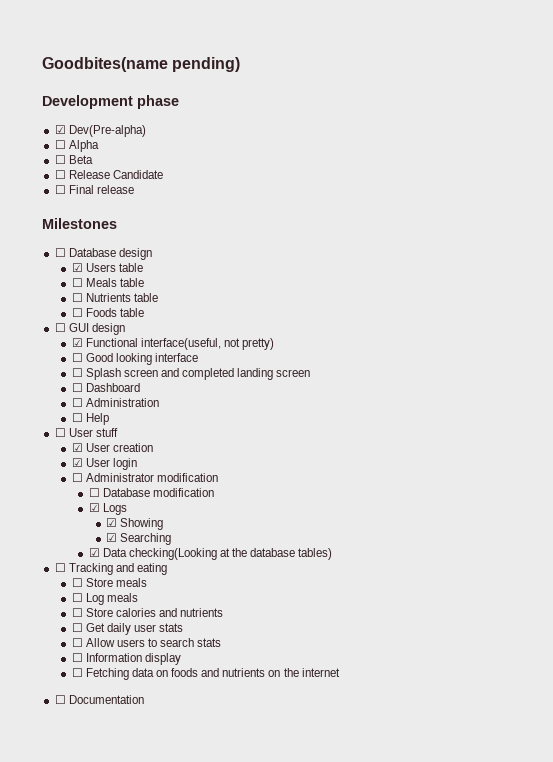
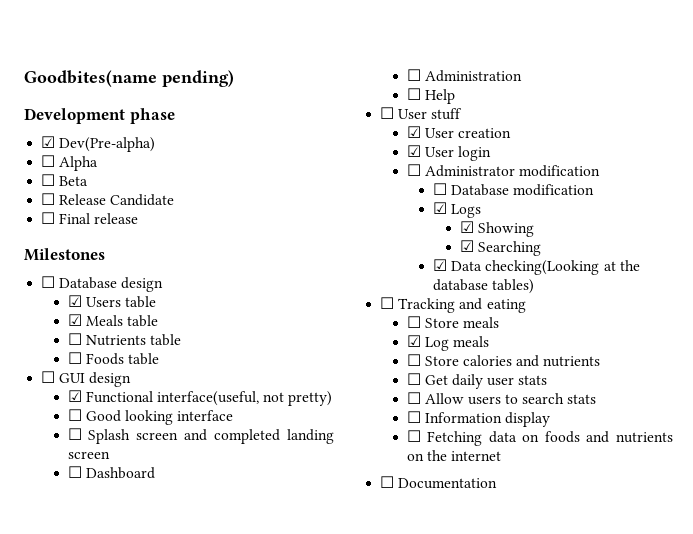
- ☐ Meals table
+ ☑ Meals table
- ☐ Log meals
+ ☑ Log meals

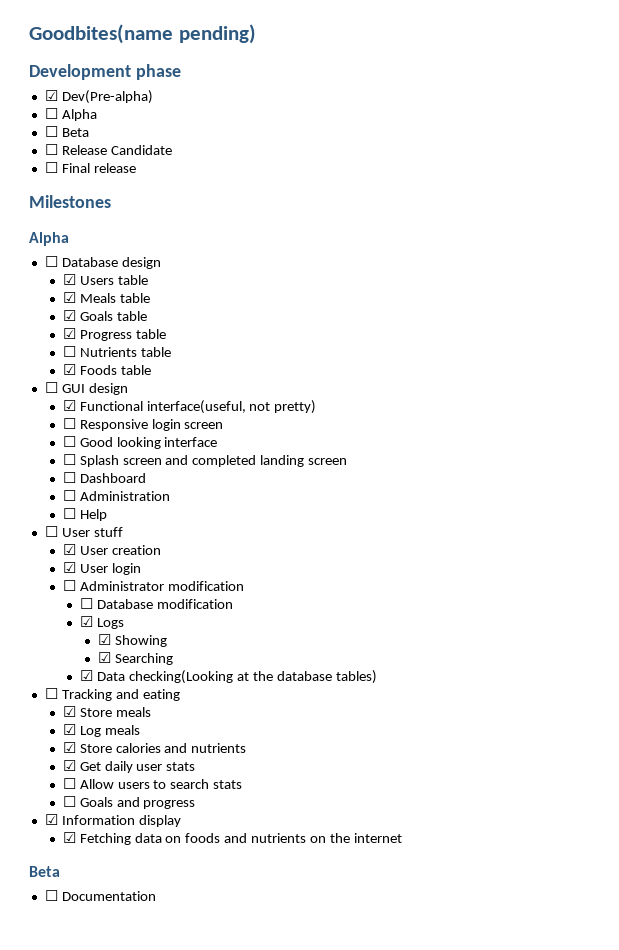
  Milestones
+ Alpha
+ ☑ Goals table
+ ☑ Progress table
- ☐ Foods table
+ ☑ Foods table
+ ☐ Responsive login screen
- ☐ Store meals
+ ☑ Store meals
- ☐ Store calories and nutrients
+ ☑ Store calories and nutrients
- ☐ Get daily user stats
+ ☑ Get daily user stats
- ☐ Information display
+ ☐ Goals and progress
+ ☑ Information display
- ☐ Fetching data on foods and nutrients on the internet
+ ☑ Fetching data on foods and nutrients on the internet
+ Beta

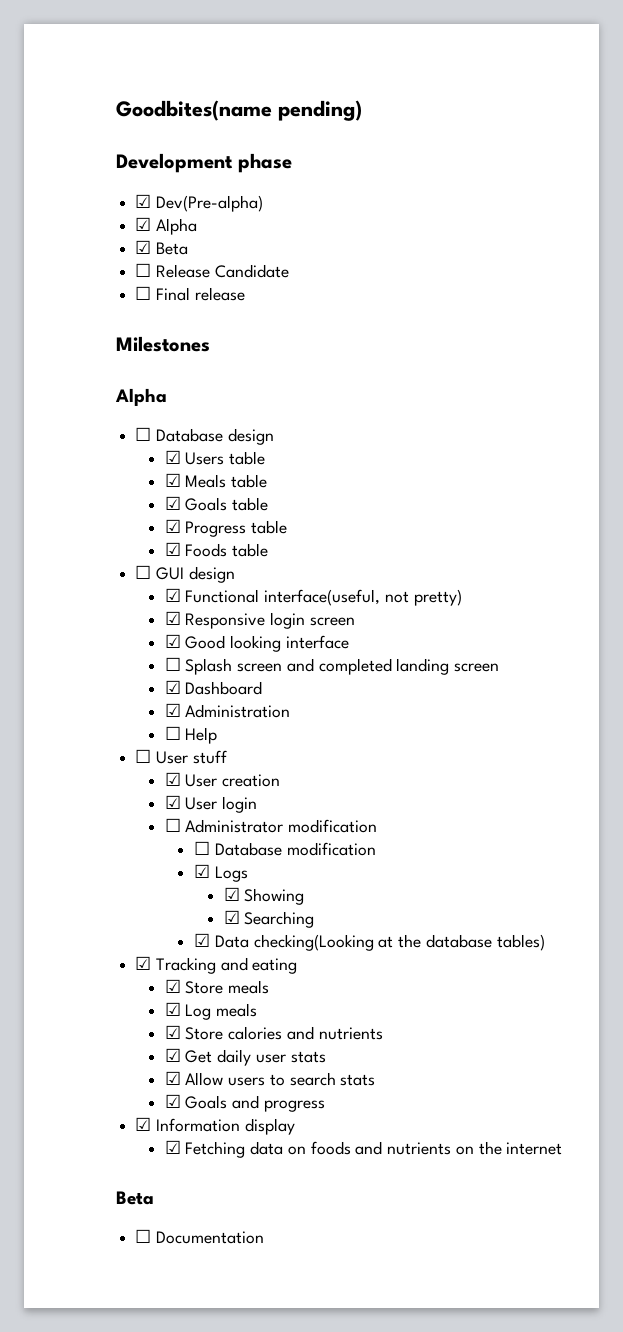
- ☐ Alpha
- ☐ Beta
+ ☑ Alpha
+ ☑ Beta
- ☐ Nutrients table
- ☐ Responsive login screen
+ ☑ Responsive login screen
- ☐ Good looking interface
+ ☑ Good looking interface
- ☐ Dashboard
+ ☑ Dashboard
- ☐ Administration
+ ☑ Administration
- ☐ Tracking and eating
+ ☑ Tracking and eating
- ☐ Allow users to search stats
+ ☑ Allow users to search stats
- ☐ Goals and progress
+ ☑ Goals and progress

